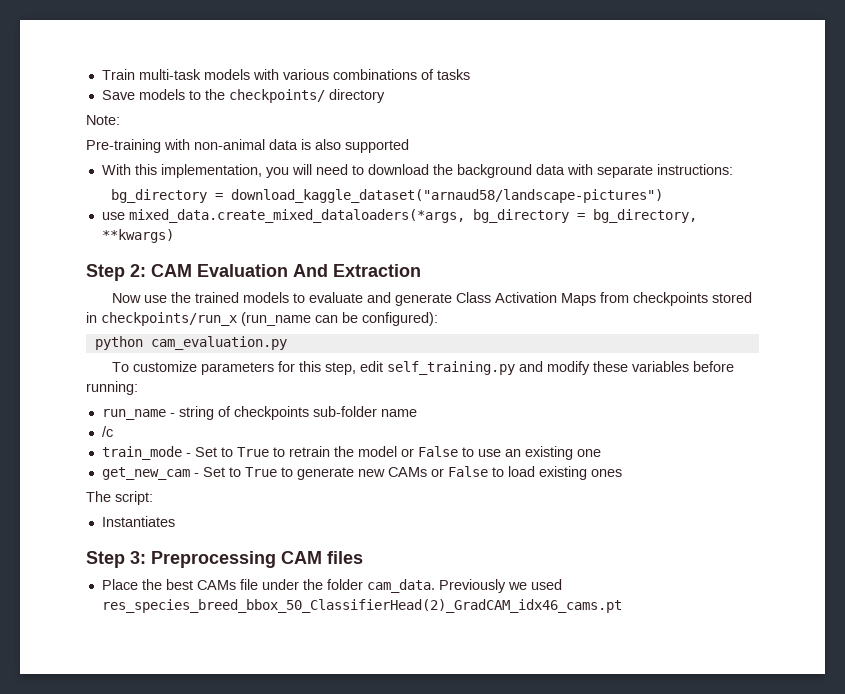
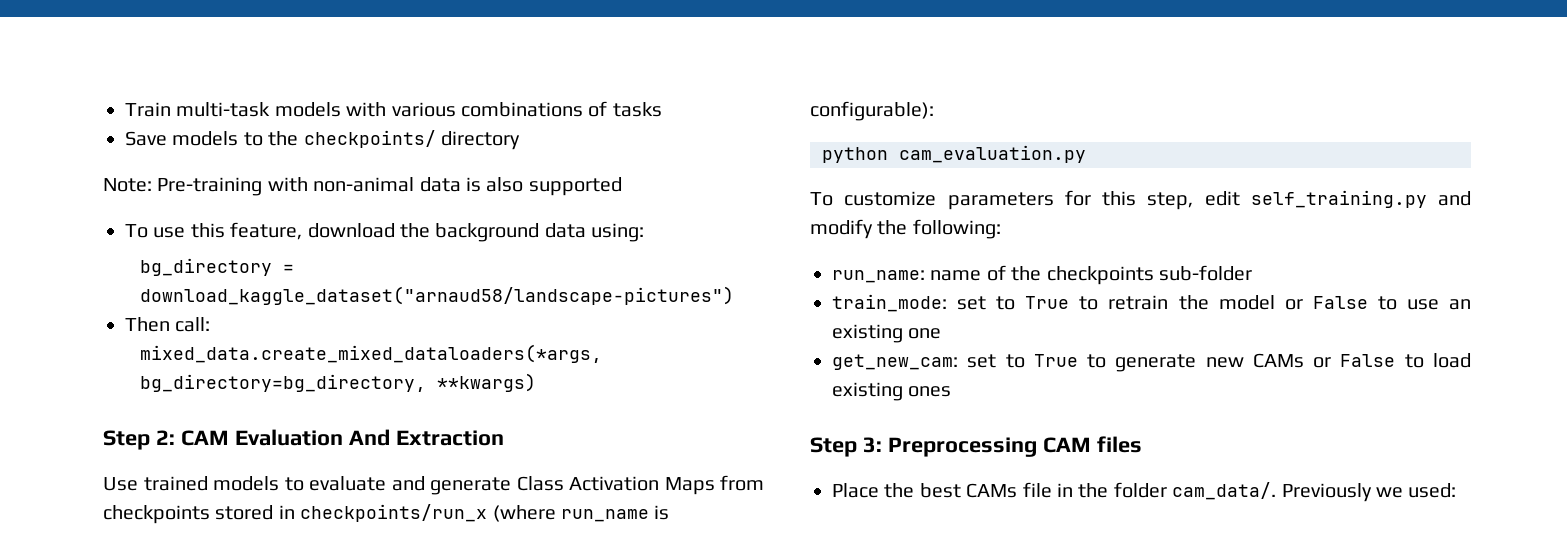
- Note:
- Pre-training with non-animal data is also supported
+ Note: Pre-training with non-animal data is also supported
- With this implementation, you will need to download the background data with separate instructions:
+ To use this feature, download the background data using:
- use mixed_data.create_mixed_dataloaders(*args, bg_directory = bg_directory, **kwargs)
+ Then call:
+ mixed_data.create_mixed_dataloaders(*args, bg_directory=bg_directory, **kwargs)
- Now use the trained models to evaluate and generate Class Activation Maps from checkpoints stored in checkpoints/run_x (run_name can be configured):
+ Use trained models to evaluate and generate Class Activation Maps from checkpoints stored in checkpoints/run_x (where run_name is configurable):
- To customize parameters for this step, edit self_training.py and modify these variables before running:
- run_name - string of checkpoints sub-folder name
- /c
- train_mode - Set to True to retrain the model or False to use an existing one
+ To customize parameters for this step, edit self_training.py and modify the following:
+ run_name: name of the checkpoints sub-folder
+ train_mode: set to True to retrain the model or False to use an existing one
- get_new_cam - Set to True to generate new CAMs or False to load existing ones
+ get_new_cam: set to True to generate new CAMs or False to load existing ones
- The script:
- Instantiates
- Place the best CAMs file under the folder cam_data.
+ Place the best CAMs file in the folder cam_data/.
- Previously we used res_species_breed_bbox_50_ClassifierHead(2)_GradCAM_idx46_cams.pt
+ Previously we used:

